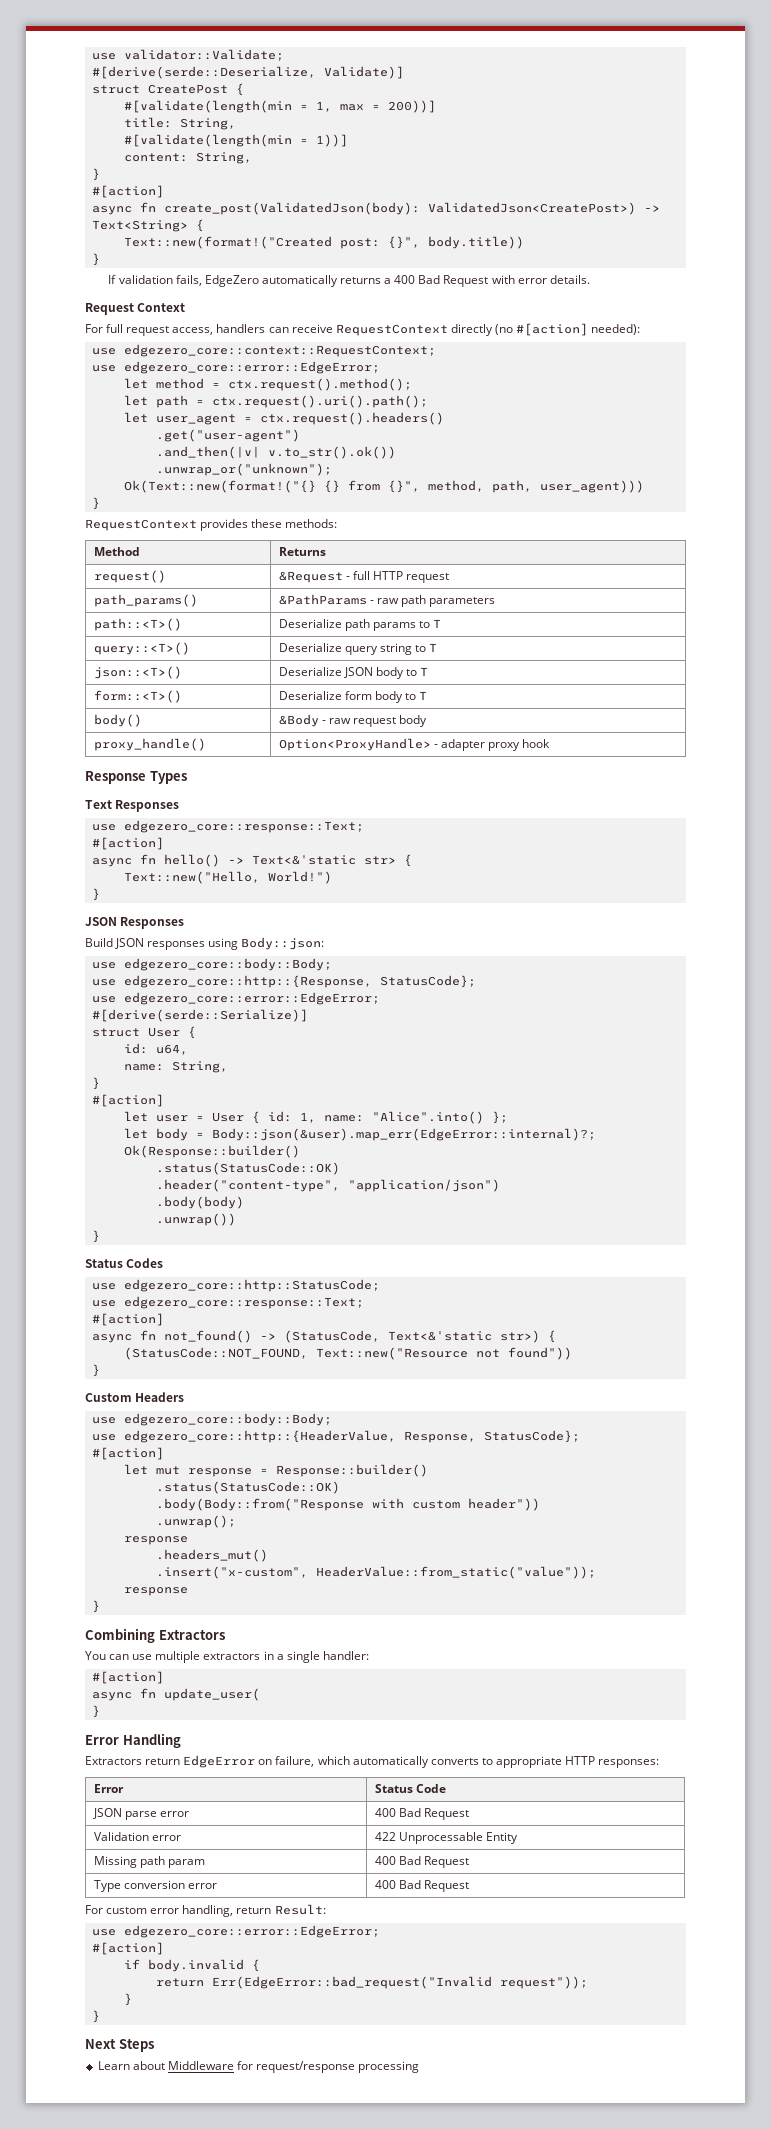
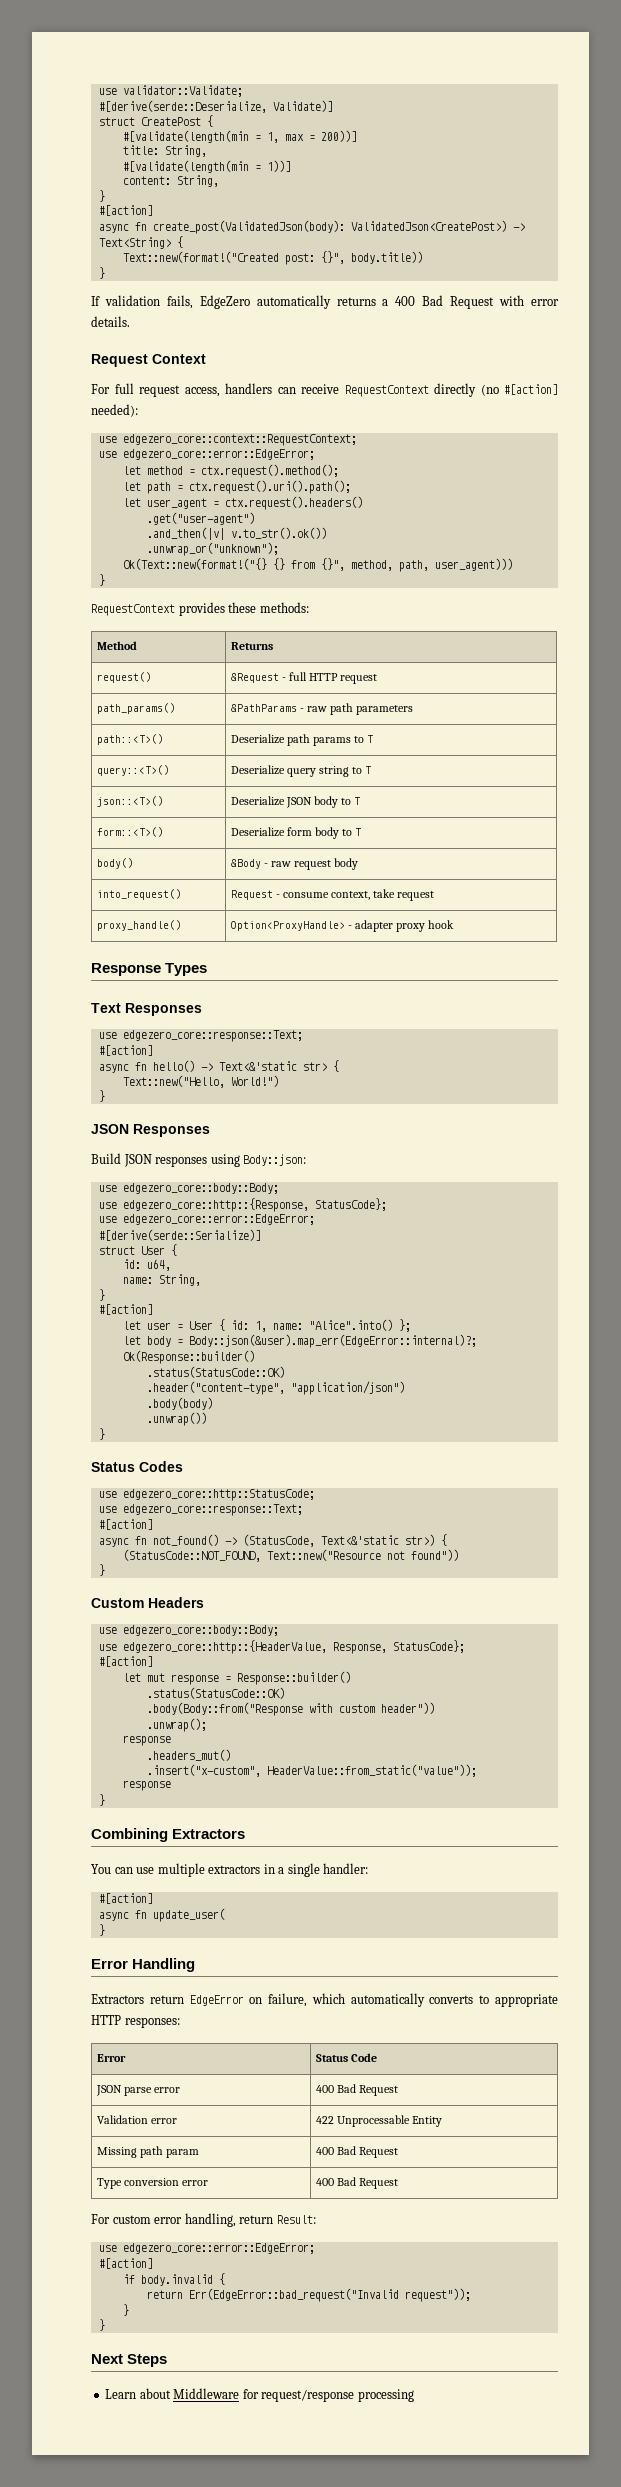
+ into_request() | Request - consume context, take request

